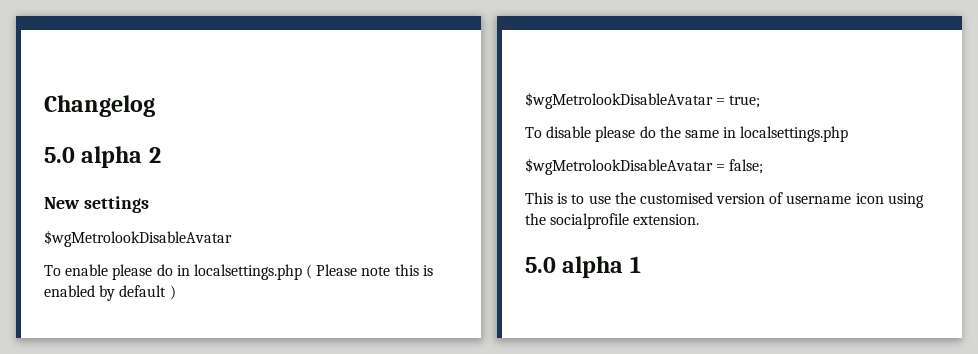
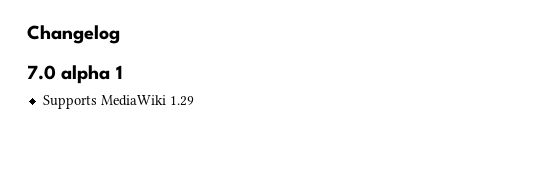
- 5.0 alpha 2
- New settings
- $wgMetrolookDisableAvatar
- To enable please do in localsettings.php ( Please note this is enabled by default )
- $wgMetrolookDisableAvatar = true;
- To disable please do the same in localsettings.php
- $wgMetrolookDisableAvatar = false;
- This is to use the customised version of username icon using the socialprofile extension.
- 5.0 alpha 1
+ 7.0 alpha 1
+ Supports MediaWiki 1.29

